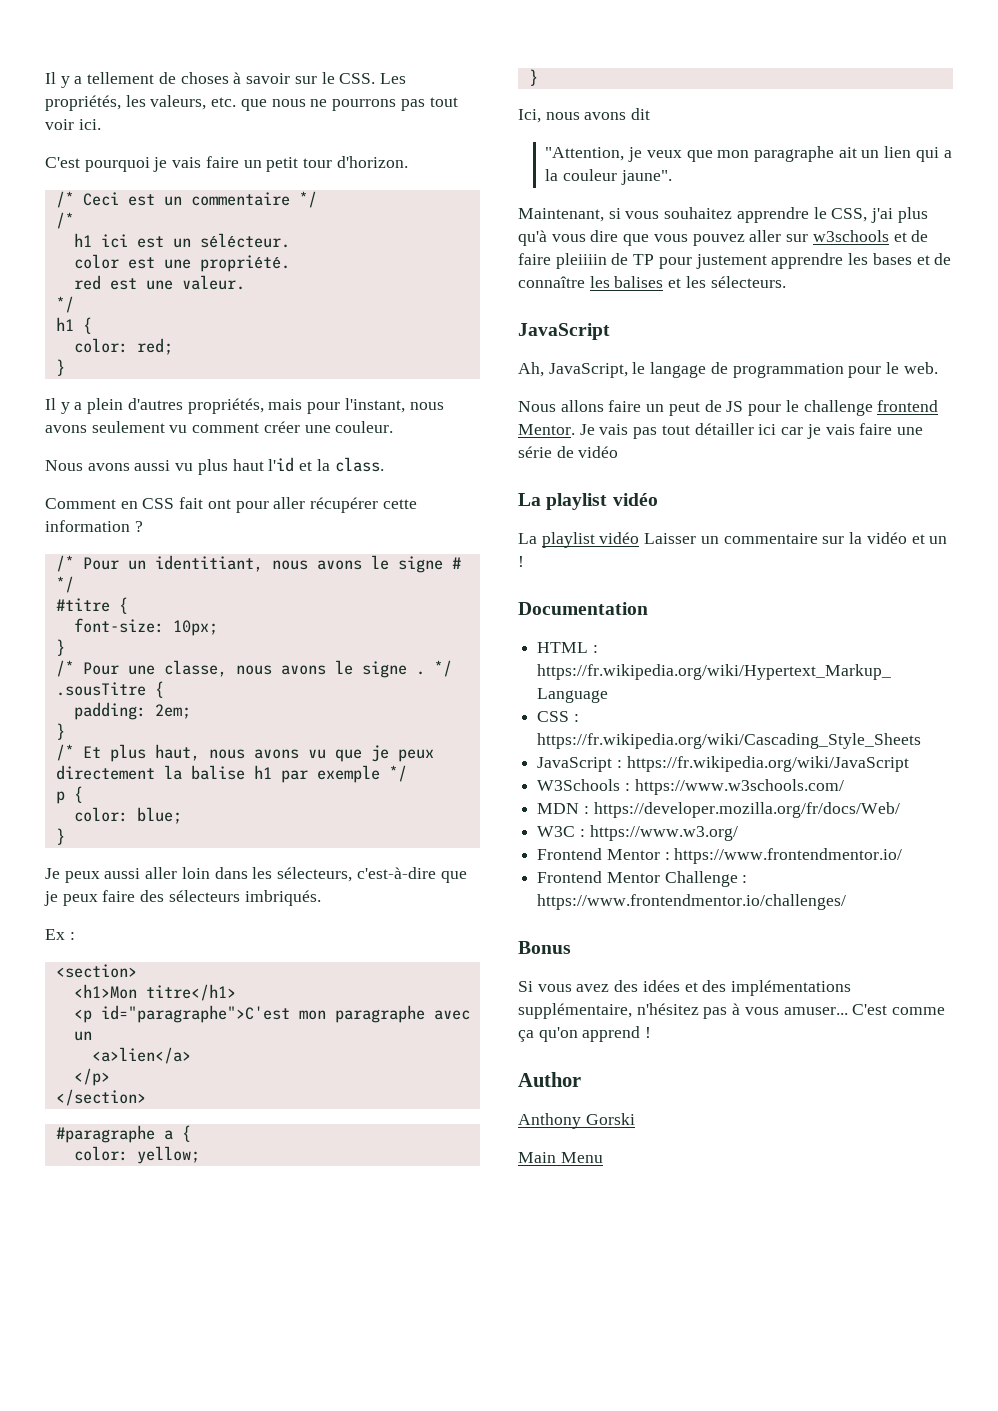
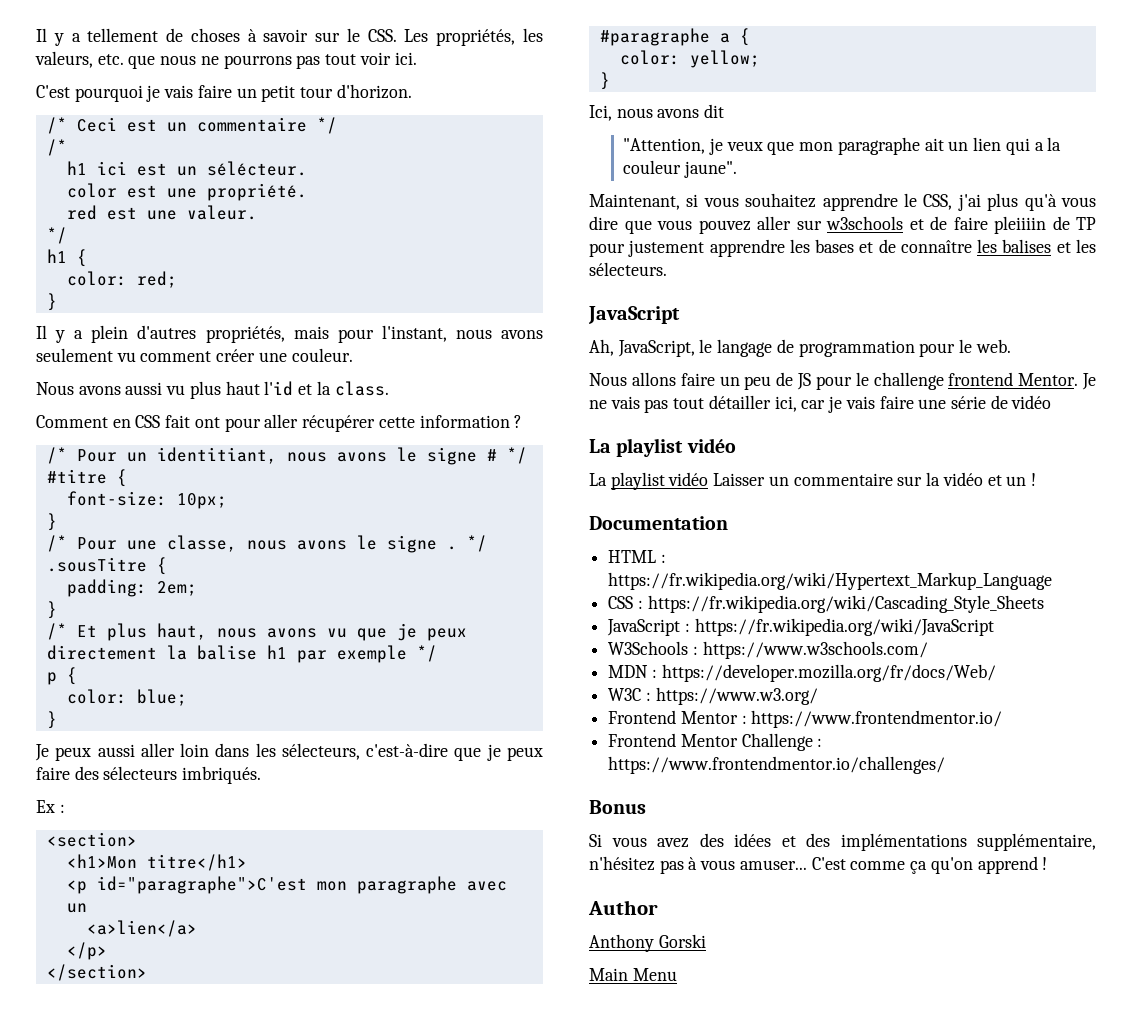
- Nous allons faire un peut de JS pour le challenge frontend Mentor.
+ Nous allons faire un peu de JS pour le challenge frontend Mentor.
- Je vais pas tout détailler ici car je vais faire une série de vidéo
+ Je ne vais pas tout détailler ici, car je vais faire une série de vidéo

